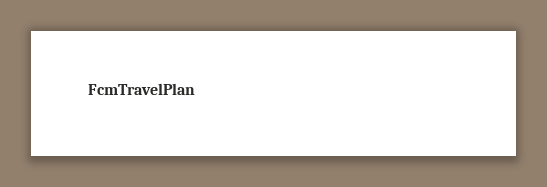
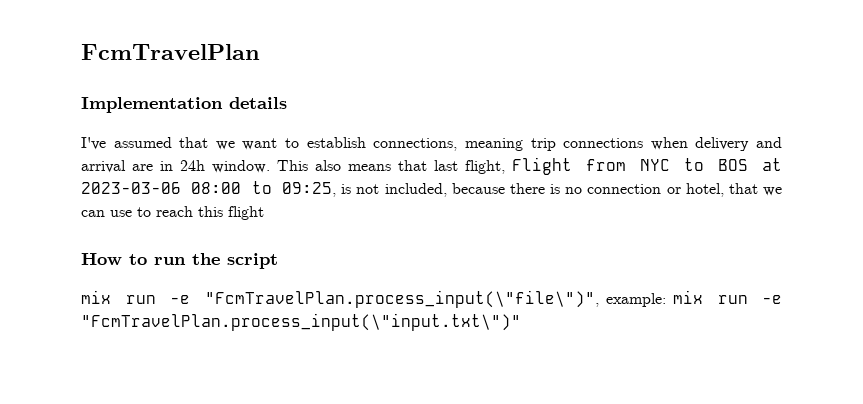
+ Implementation details
+ I've assumed that we want to establish connections, meaning trip connections when delivery and arrival are in 24h window. This also means that last flight, Flight from NYC to BOS at 2023-03-06 08:00 to 09:25, is not included, because there is no connection or hotel, that we can use to reach this flight
+ How to run the script
+ mix run -e "FcmTravelPlan.process_input(\"file\")", example: mix run -e "FcmTravelPlan.process_input(\"input.txt\")"

